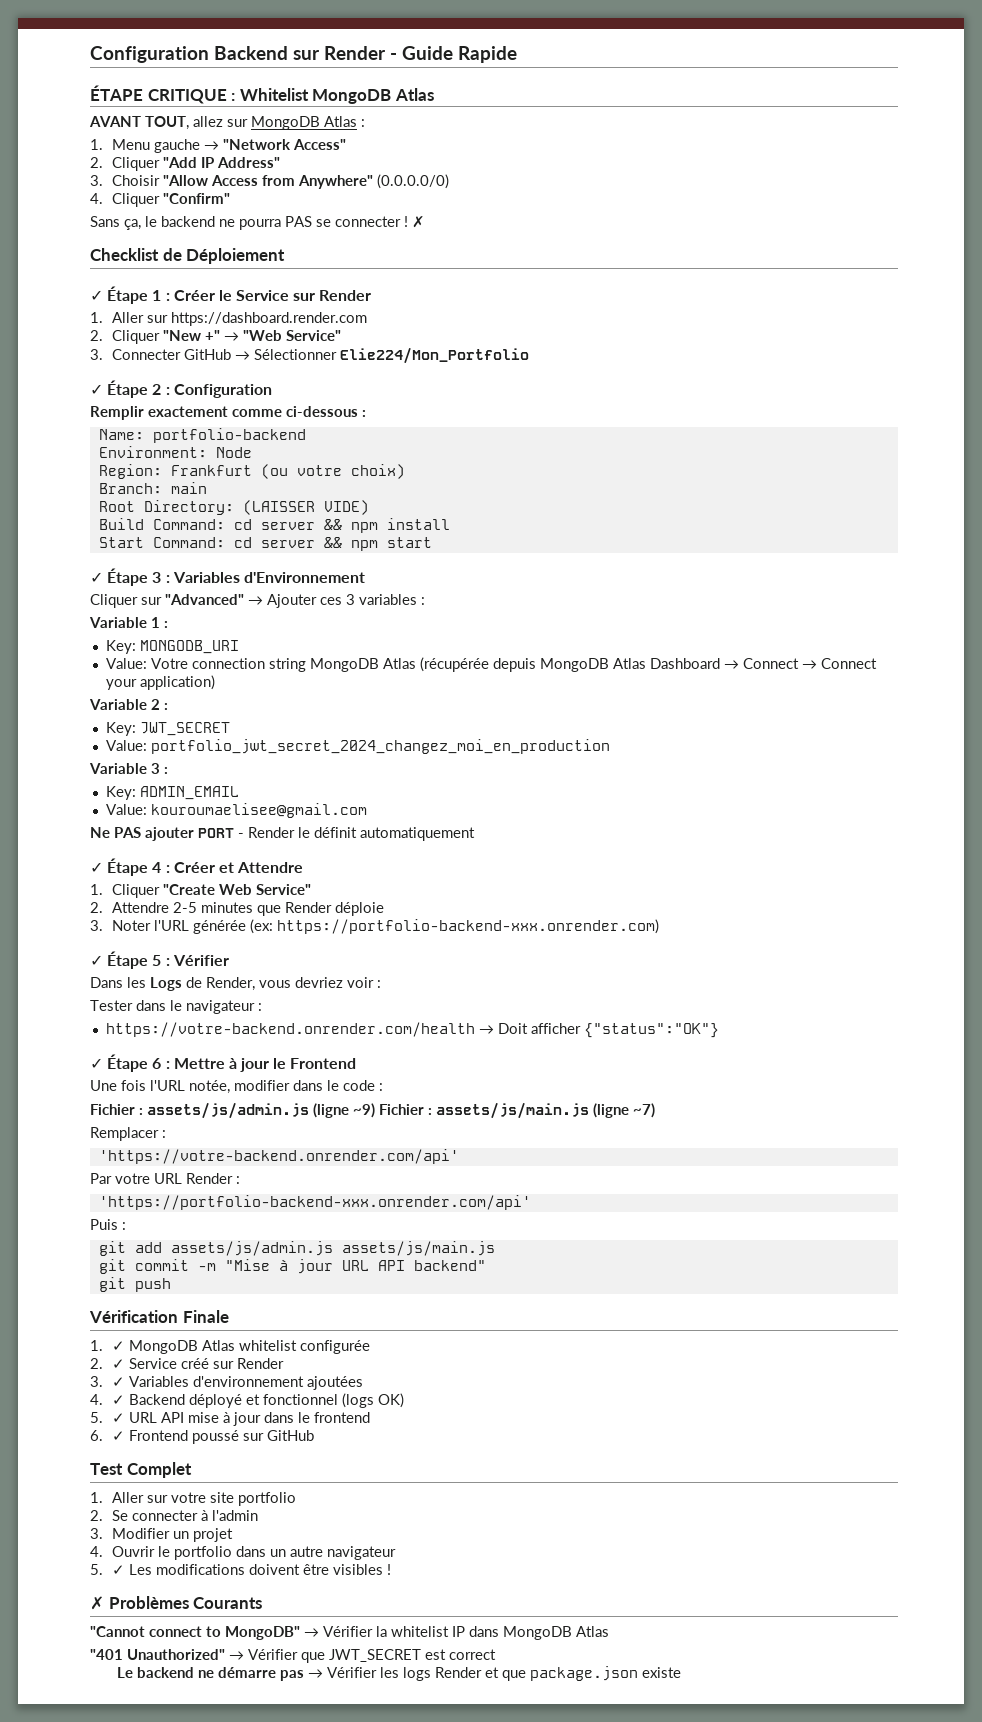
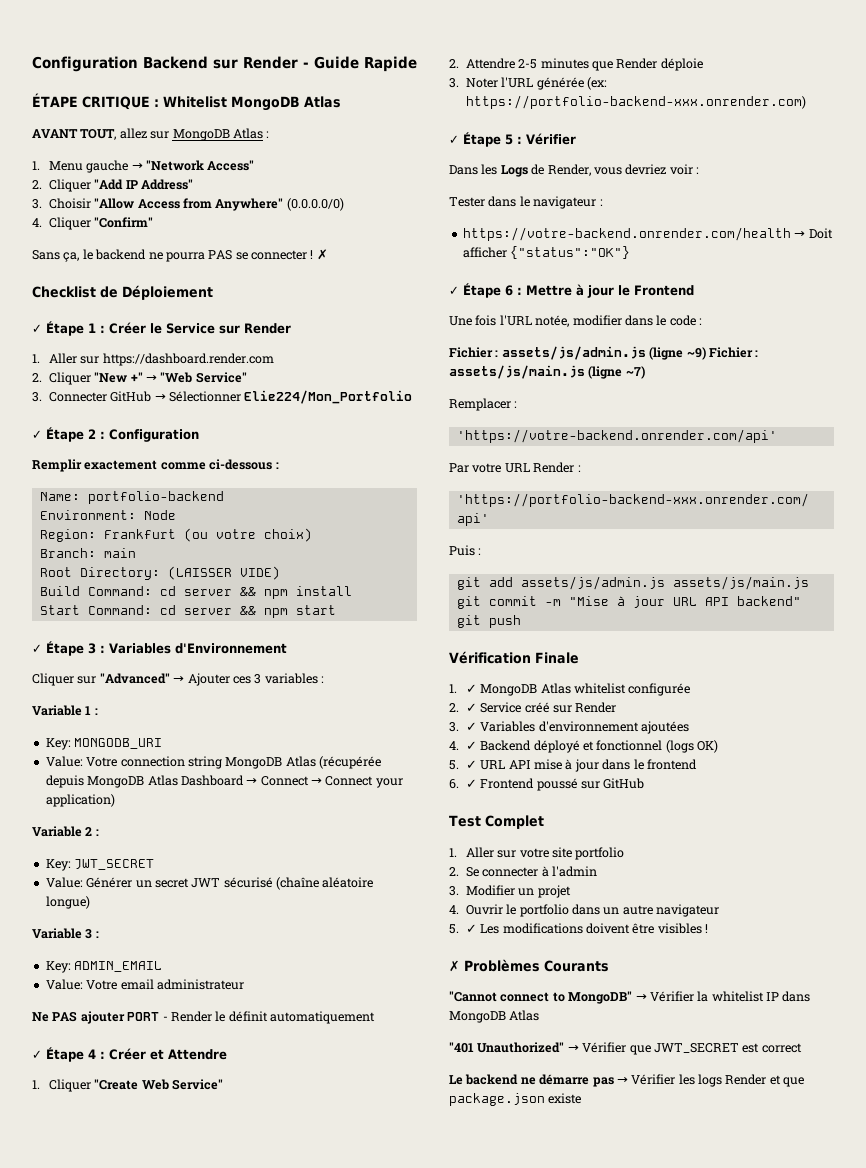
- Value: portfolio_jwt_secret_2024_changez_moi_en_production
+ Value: Générer un secret JWT sécurisé (chaîne aléatoire longue)
- Value: kouroumaelisee@gmail.com
+ Value: Votre email administrateur

